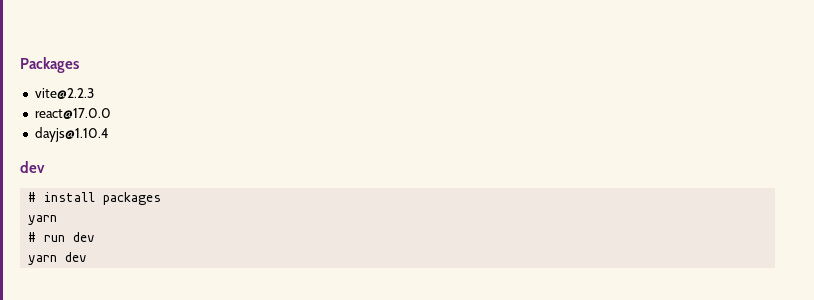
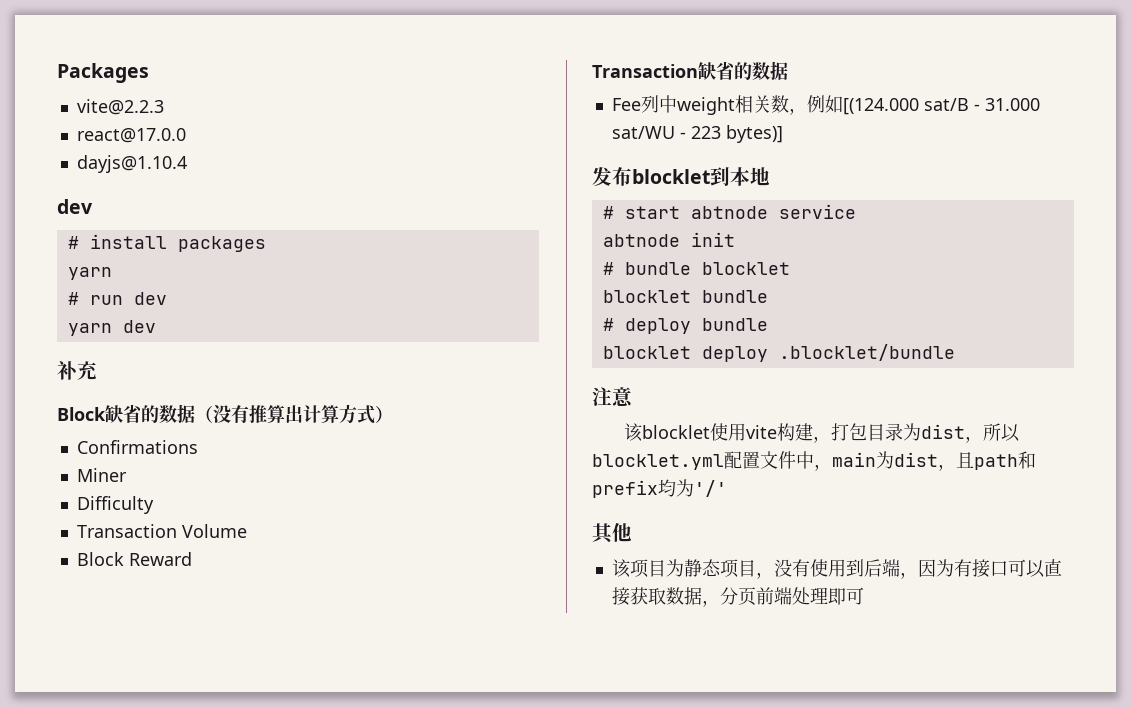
+ 补充
+ Block缺省的数据（没有推算出计算方式）
+ Confirmations
+ Miner
+ Difficulty
+ Transaction Volume
+ Block Reward
+ Transaction缺省的数据
+ Fee列中weight相关数，例如[(124.000 sat/B - 31.000 sat/WU - 223 bytes)]
+ 发布blocklet到本地
+ # start abtnode service
+ abtnode init
+ # bundle blocklet
+ blocklet bundle
+ # deploy bundle
+ blocklet deploy .blocklet/bundle
+ 注意
+ 该blocklet使用vite构建，打包目录为dist，所以blocklet.yml配置文件中，main为dist，且path和prefix均为'/'
+ 其他
+ 该项目为静态项目，没有使用到后端，因为有接口可以直接获取数据，分页前端处理即可

